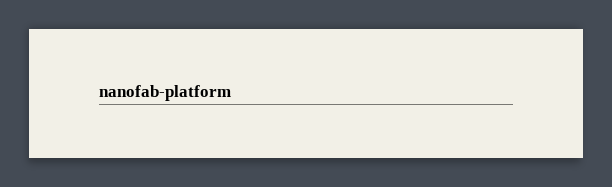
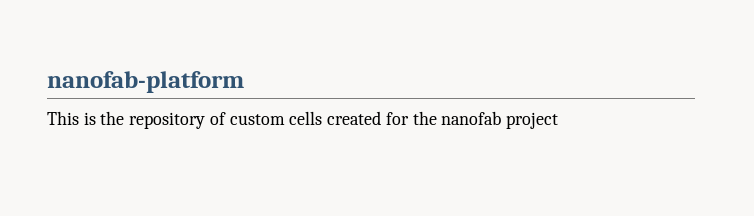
+ This is the repository of custom cells created for the nanofab project

